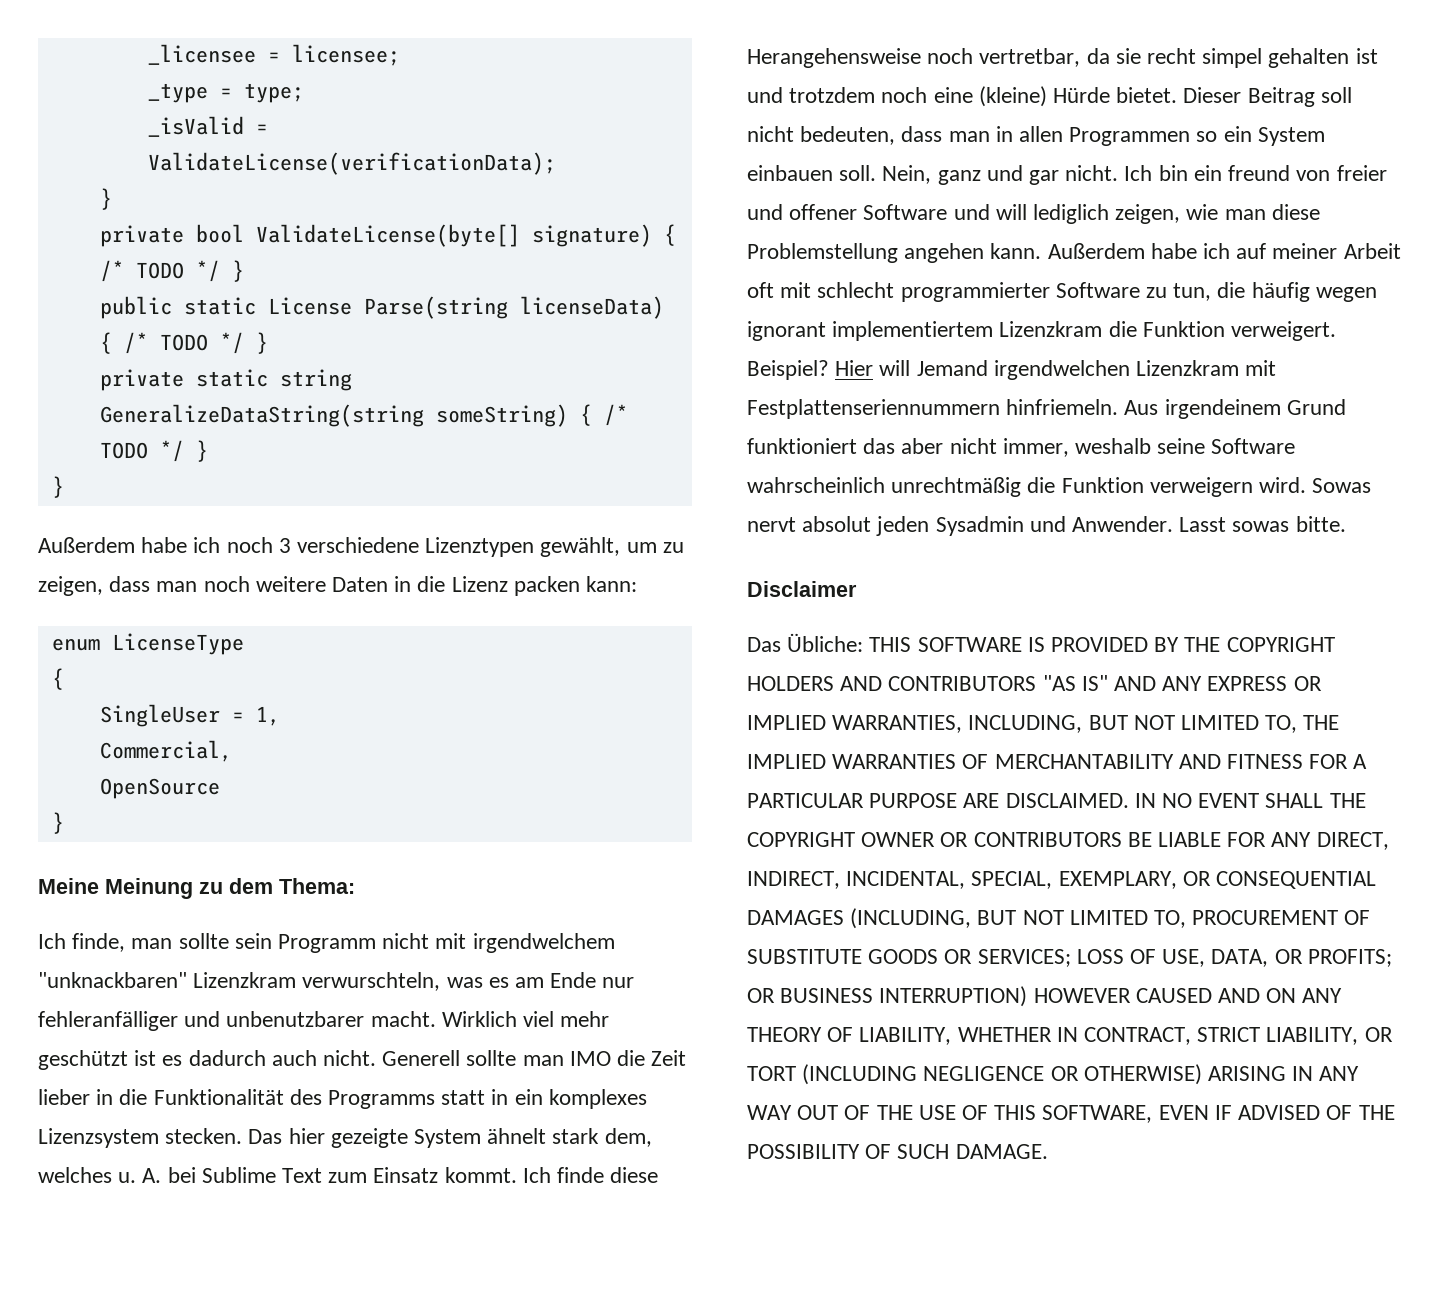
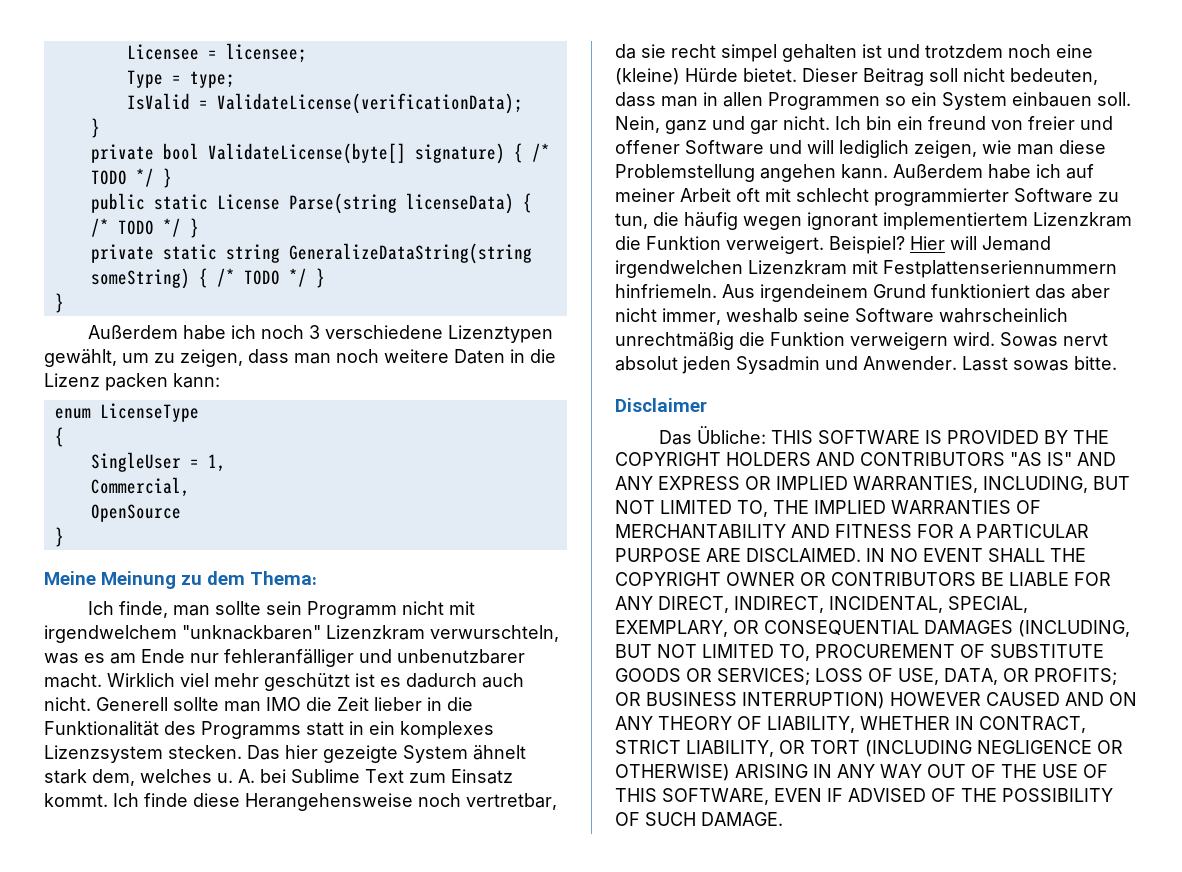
- _licensee = licensee;
+ Licensee = licensee;
- _type = type;
+ Type = type;
- _isValid = ValidateLicense(verificationData);
+ IsValid = ValidateLicense(verificationData);

